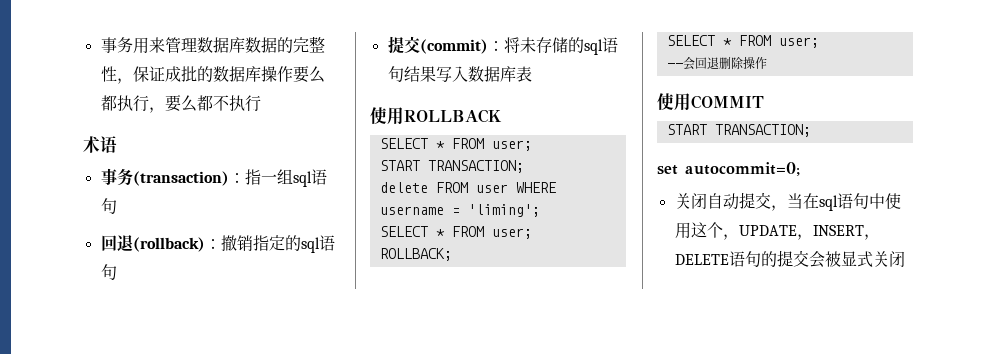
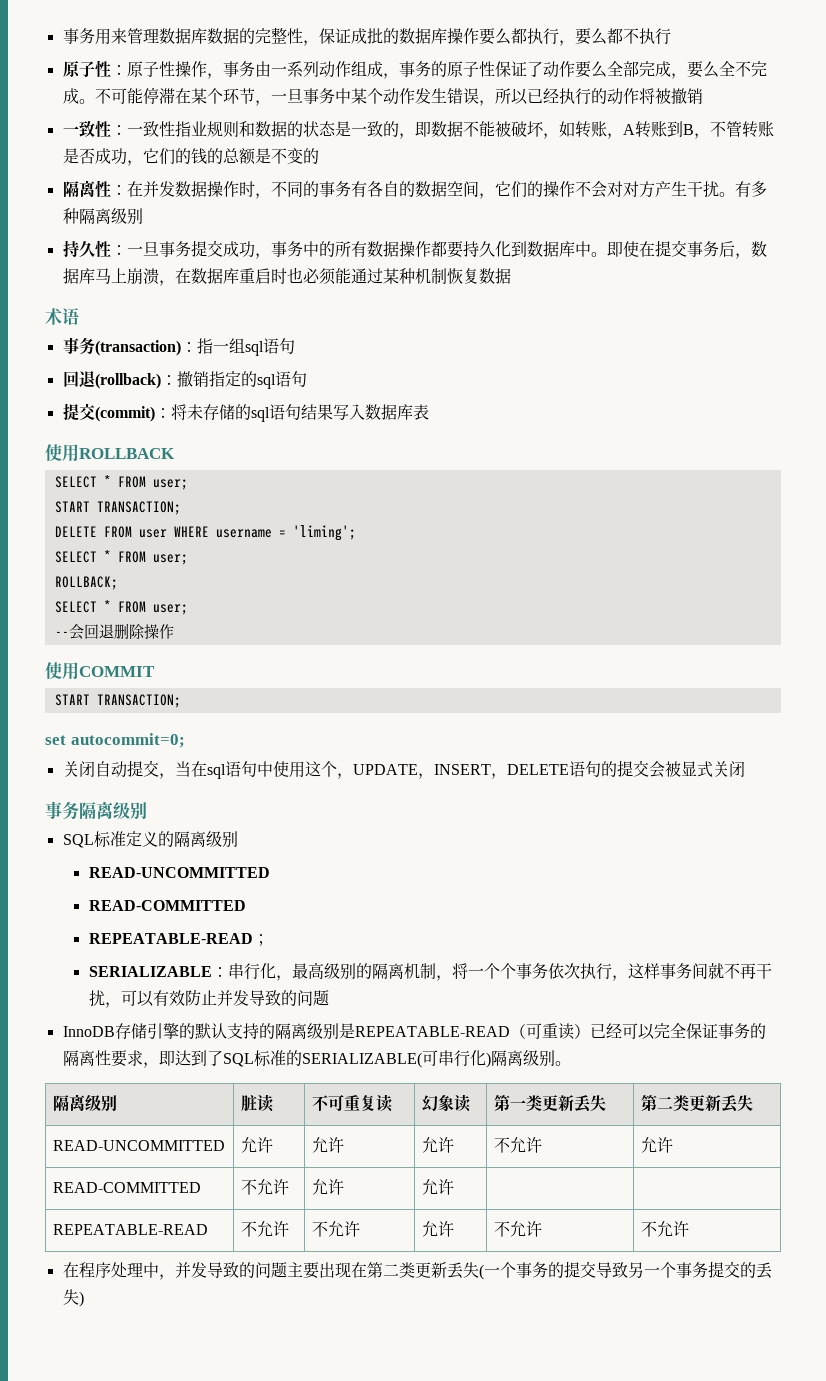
+ 原子性：原子性操作，事务由一系列动作组成，事务的原子性保证了动作要么全部完成，要么全不完成。不可能停滞在某个环节，一旦事务中某个动作发生错误，所以已经执行的动作将被撤销
+ 一致性：一致性指业规则和数据的状态是一致的，即数据不能被破坏，如转账，A转账到B，不管转账是否成功，它们的钱的总额是不变的
+ 隔离性：在并发数据操作时，不同的事务有各自的数据空间，它们的操作不会对对方产生干扰。有多种隔离级别
+ 持久性：一旦事务提交成功，事务中的所有数据操作都要持久化到数据库中。即使在提交事务后，数据库马上崩溃，在数据库重启时也必须能通过某种机制恢复数据
- delete FROM user WHERE username = 'liming';
+ DELETE FROM user WHERE username = 'liming';
+ 事务隔离级别
+ SQL标准定义的隔离级别
+ READ-UNCOMMITTED
+ READ-COMMITTED
+ REPEATABLE-READ；
+ SERIALIZABLE：串行化，最高级别的隔离机制，将一个个事务依次执行，这样事务间就不再干扰，可以有效防止并发导致的问题
+ InnoDB存储引擎的默认支持的隔离级别是REPEATABLE-READ（可重读）已经可以完全保证事务的隔离性要求，即达到了SQL标准的SERIALIZABLE(可串行化)隔离级别。
+ 隔离级别 | 脏读 | 不可重复读 | 幻象读 | 第一类更新丢失 | 第二类更新丢失
+ READ-UNCOMMITTED | 允许 | 允许 | 允许 | 不允许 | 允许
+ READ-COMMITTED | 不允许 | 允许 | 允许 | |
+ REPEATABLE-READ | 不允许 | 不允许 | 允许 | 不允许 | 不允许
+ 在程序处理中，并发导致的问题主要出现在第二类更新丢失(一个事务的提交导致另一个事务提交的丢失)

